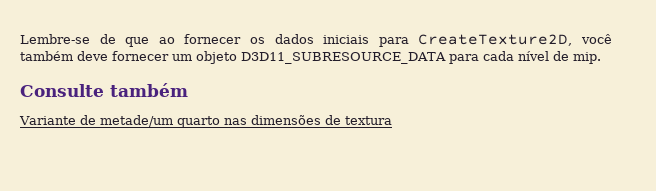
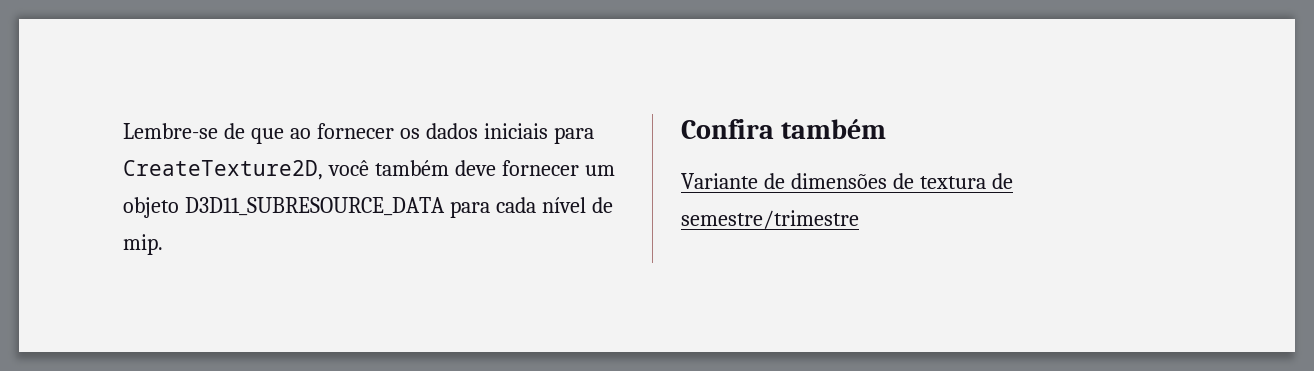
- Consulte também
+ Confira também
- Variante de metade/um quarto nas dimensões de textura
+ Variante de dimensões de textura de semestre/trimestre

